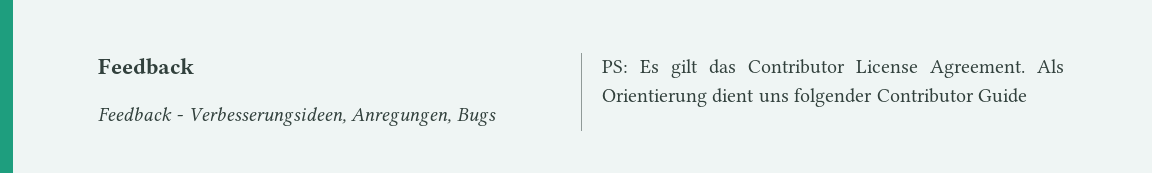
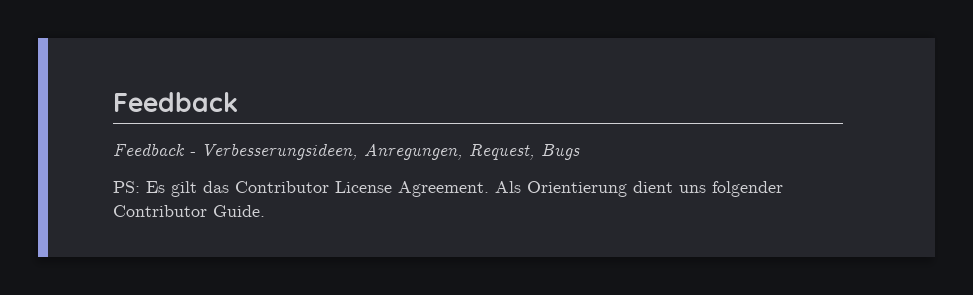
- Feedback - Verbesserungsideen, Anregungen, Bugs
+ Feedback - Verbesserungsideen, Anregungen, Request, Bugs
- Als Orientierung dient uns folgender Contributor Guide
+ Als Orientierung dient uns folgender Contributor Guide.

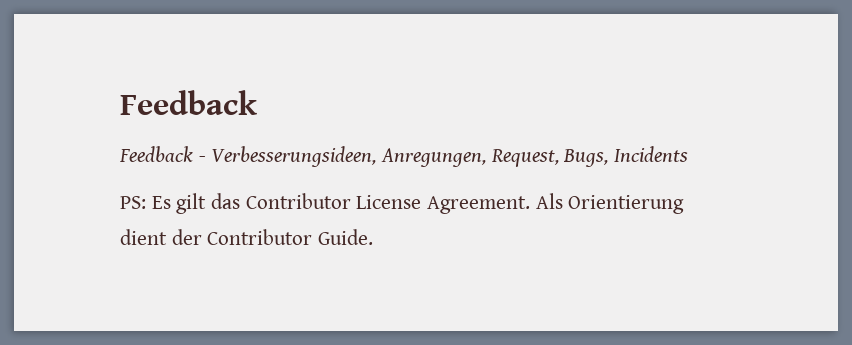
- Feedback - Verbesserungsideen, Anregungen, Request, Bugs
+ Feedback - Verbesserungsideen, Anregungen, Request, Bugs, Incidents
- Als Orientierung dient uns folgender Contributor Guide.
+ Als Orientierung dient der Contributor Guide.

